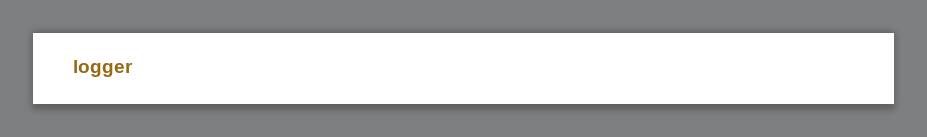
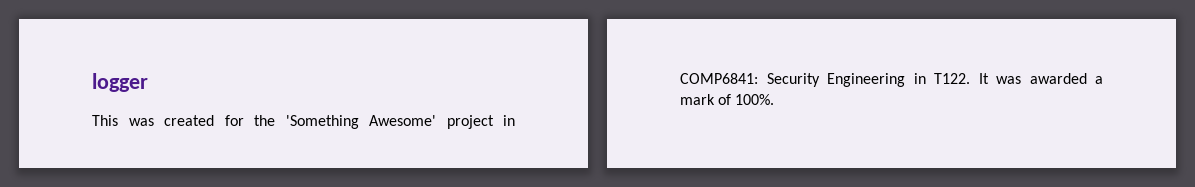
+ This was created for the 'Something Awesome' project in COMP6841: Security Engineering in T122. It was awarded a mark of 100%.

